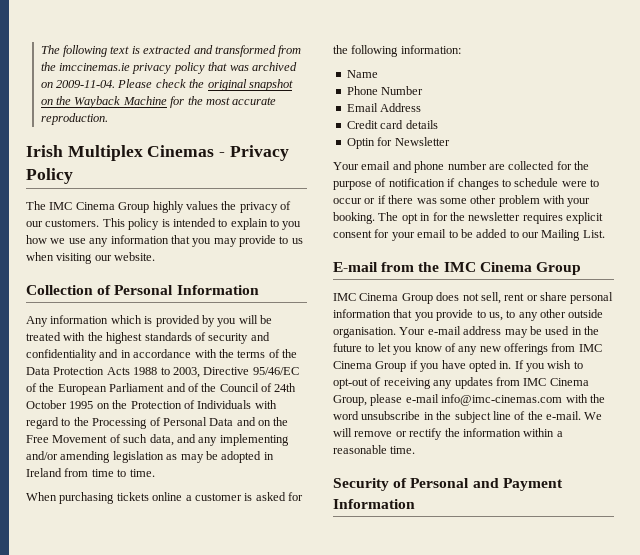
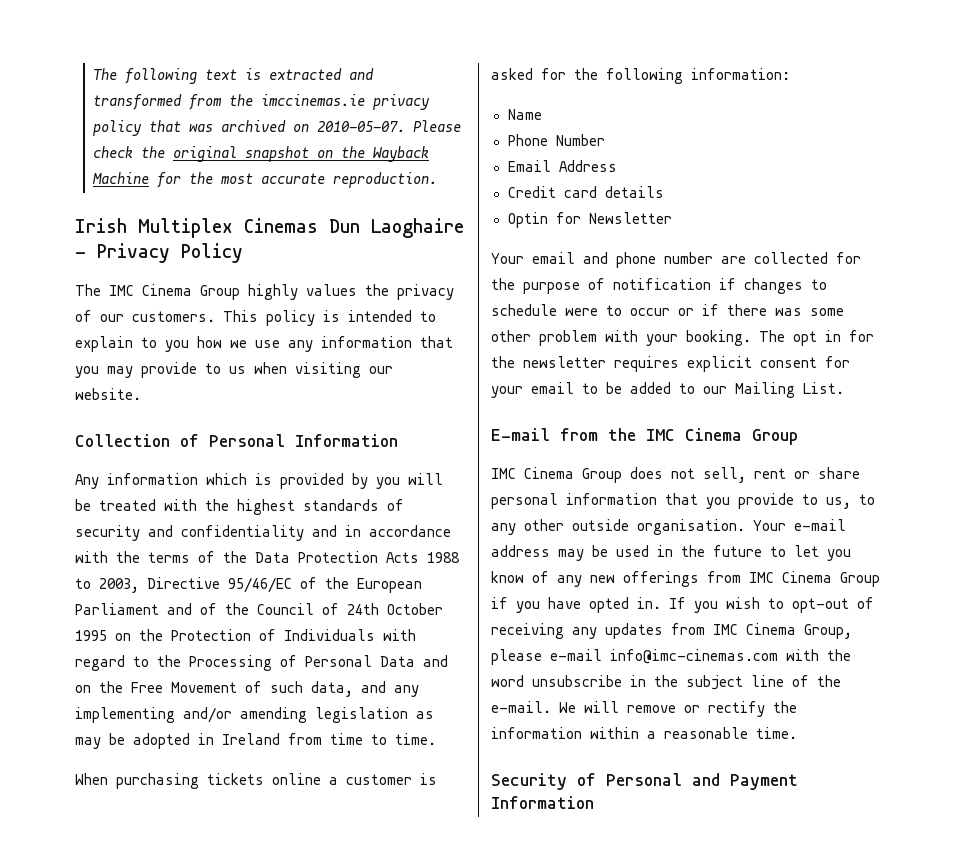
- The following text is extracted and transformed from the imccinemas.ie privacy policy that was archived on 2009-11-04.
+ The following text is extracted and transformed from the imccinemas.ie privacy policy that was archived on 2010-05-07.
- Irish Multiplex Cinemas - Privacy Policy
+ Irish Multiplex Cinemas Dun Laoghaire - Privacy Policy

